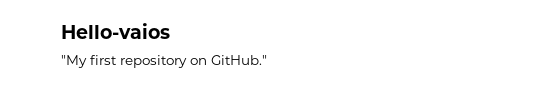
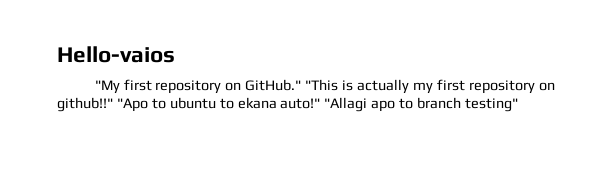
+ "This is actually my first repository on github!!" "Apo to ubuntu to ekana auto!" "Allagi apo to branch testing"

